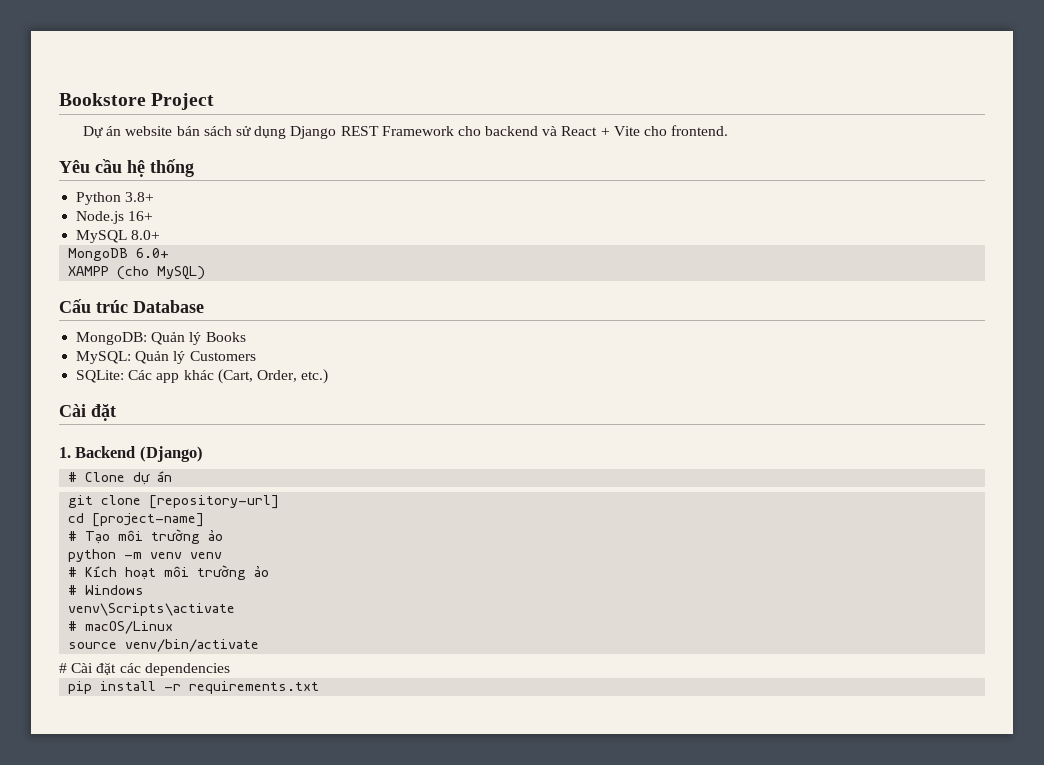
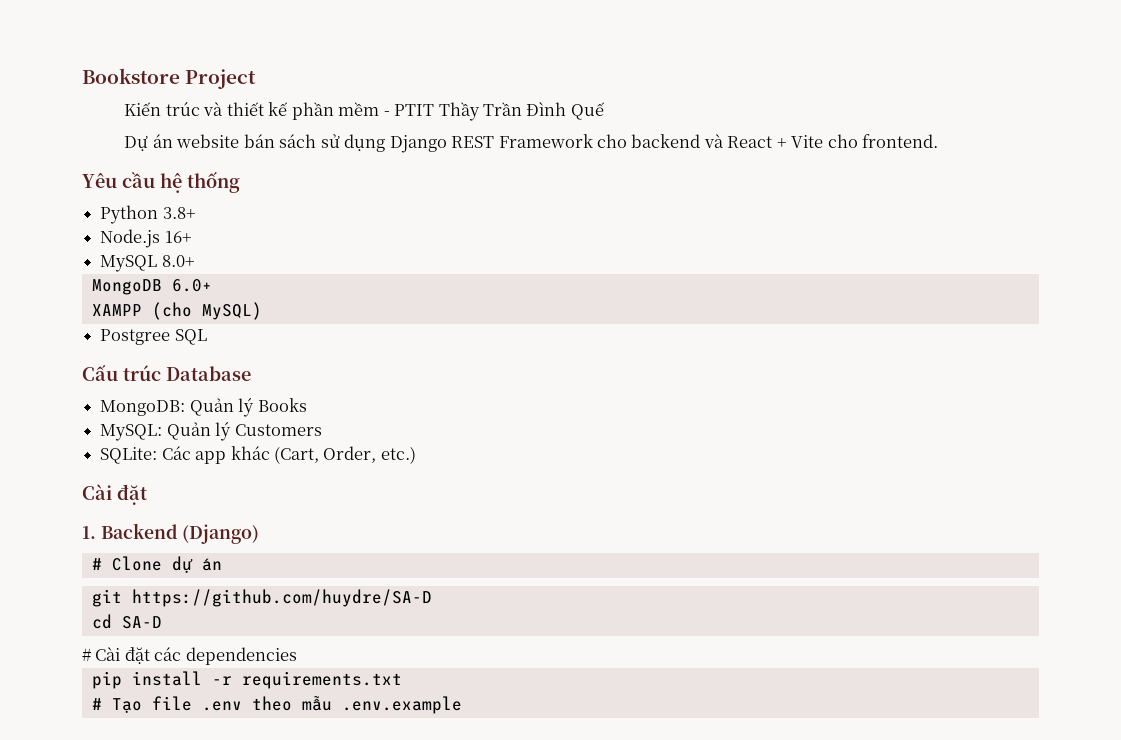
+ Kiến trúc và thiết kế phần mềm - PTIT Thầy Trần Đình Quế
+ Postgree SQL
- git clone [repository-url]
+ git https://github.com/huydre/SA-D
- cd [project-name]
- # Tạo môi trường ảo
- python -m venv venv
- # Kích hoạt môi trường ảo
- # Windows
- venv\Scripts\activate
- # macOS/Linux
- source venv/bin/activate
+ cd SA-D
+ # Tạo file .env theo mẫu .env.example

